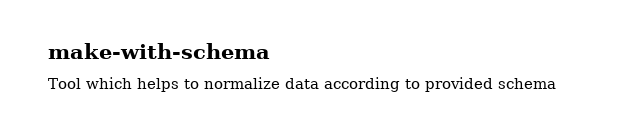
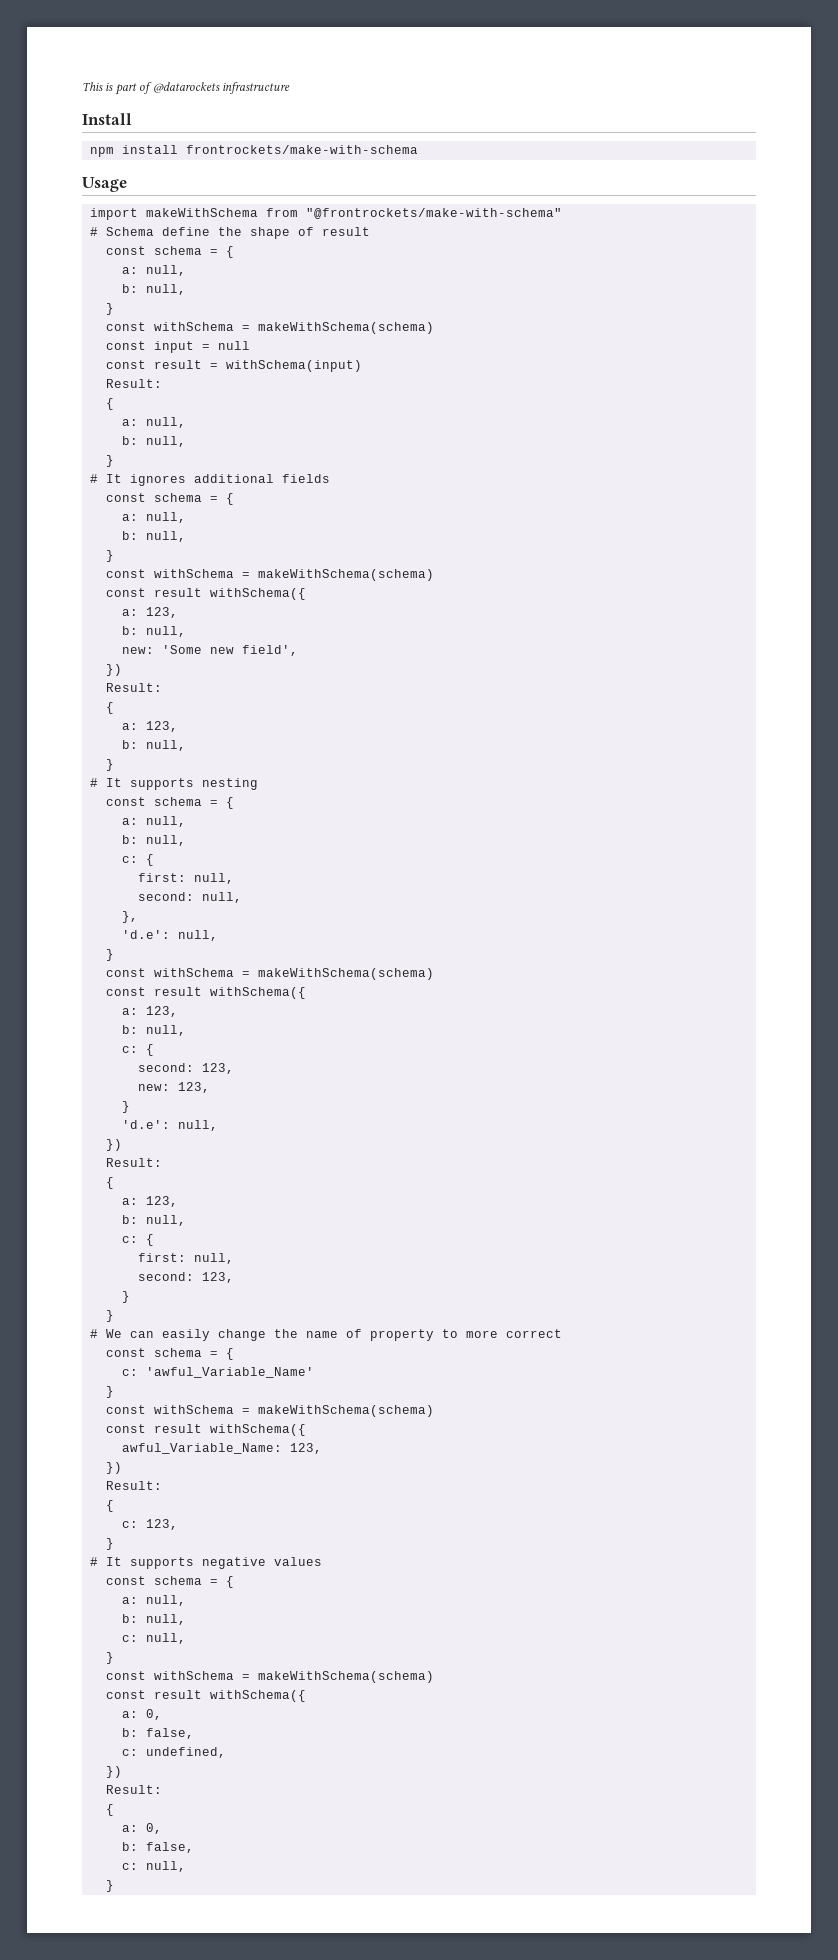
- make-with-schema
- Tool which helps to normalize data according to provided schema
+ This is part of @datarockets infrastructure
+ Install
+ npm install frontrockets/make-with-schema
+ Usage
+ import makeWithSchema from "@frontrockets/make-with-schema"
+ # Schema define the shape of result
+ const schema = {
+ a: null,
+ b: null,
+ }
+ const withSchema = makeWithSchema(schema)
+ const input = null
+ const result = withSchema(input)
+ Result:
+ {
+ a: null,
+ b: null,
+ }
+ # It ignores additional fields
+ const schema = {
+ a: null,
+ b: null,
+ }
+ const withSchema = makeWithSchema(schema)
+ const result withSchema({
+ a: 123,
+ b: null,
+ new: 'Some new field',
+ })
+ Result:
+ {
+ a: 123,
+ b: null,
+ }
+ # It supports nesting
+ const schema = {
+ a: null,
+ b: null,
+ c: {
+ first: null,
+ second: null,
+ },
+ 'd.e': null,
+ }
+ const withSchema = makeWithSchema(schema)
+ const result withSchema({
+ a: 123,
+ b: null,
+ c: {
+ second: 123,
+ new: 123,
+ }
+ 'd.e': null,
+ })
+ Result:
+ {
+ a: 123,
+ b: null,
+ c: {
+ first: null,
+ second: 123,
+ }
+ }
+ # We can easily change the name of property to more correct
+ const schema = {
+ c: 'awful_Variable_Name'
+ }
+ const withSchema = makeWithSchema(schema)
+ const result withSchema({
+ awful_Variable_Name: 123,
+ })
+ Result:
+ {
+ c: 123,
+ }
+ # It supports negative values
+ const schema = {
+ a: null,
+ b: null,
+ c: null,
+ }
+ const withSchema = makeWithSchema(schema)
+ const result withSchema({
+ a: 0,
+ b: false,
+ c: undefined,
+ })
+ Result:
+ {
+ a: 0,
+ b: false,
+ c: null,
+ }

